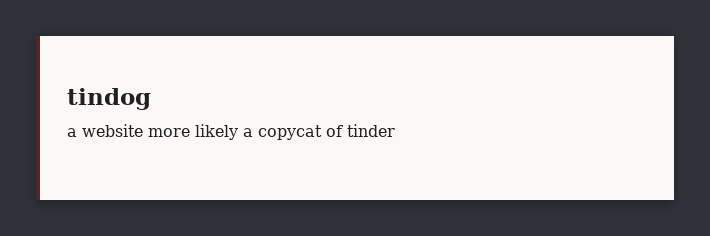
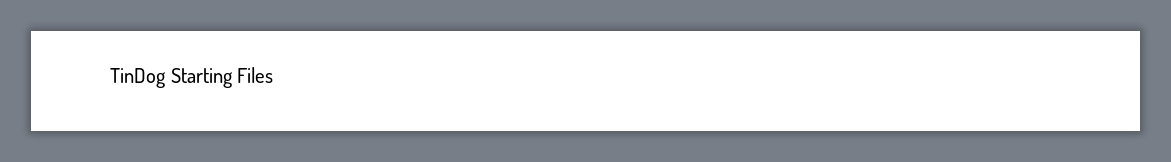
- tindog
- a website more likely a copycat of tinder
+ TinDog Starting Files

